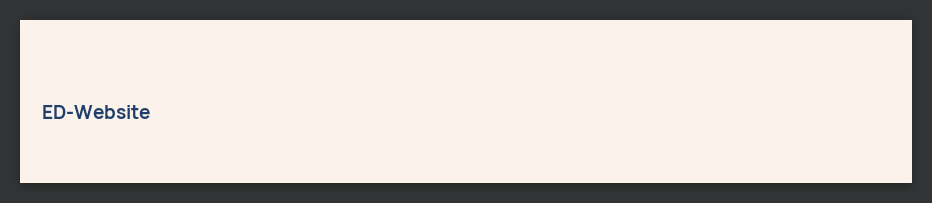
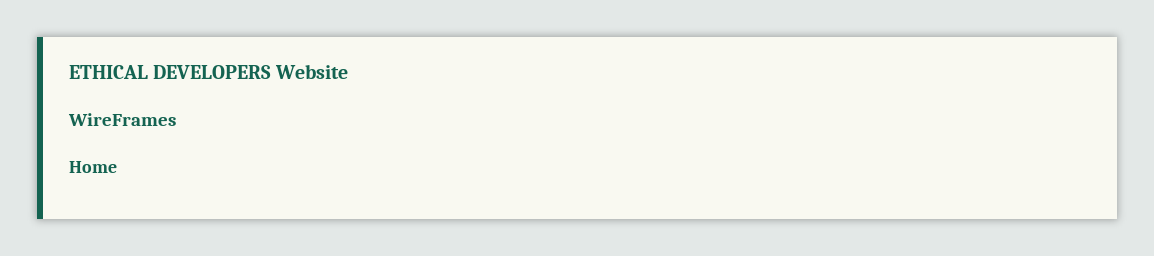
- ED-Website
+ ETHICAL DEVELOPERS Website
+ WireFrames
+ Home

